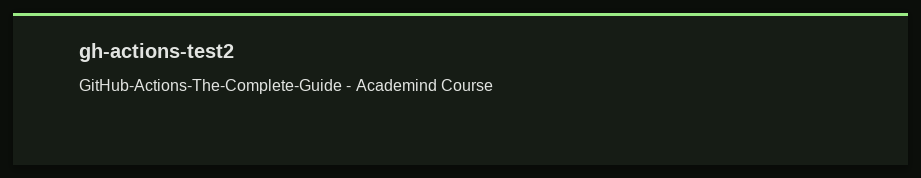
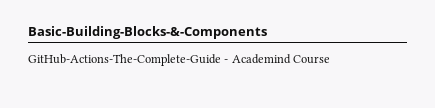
- gh-actions-test2
+ Basic-Building-Blocks-&-Components

